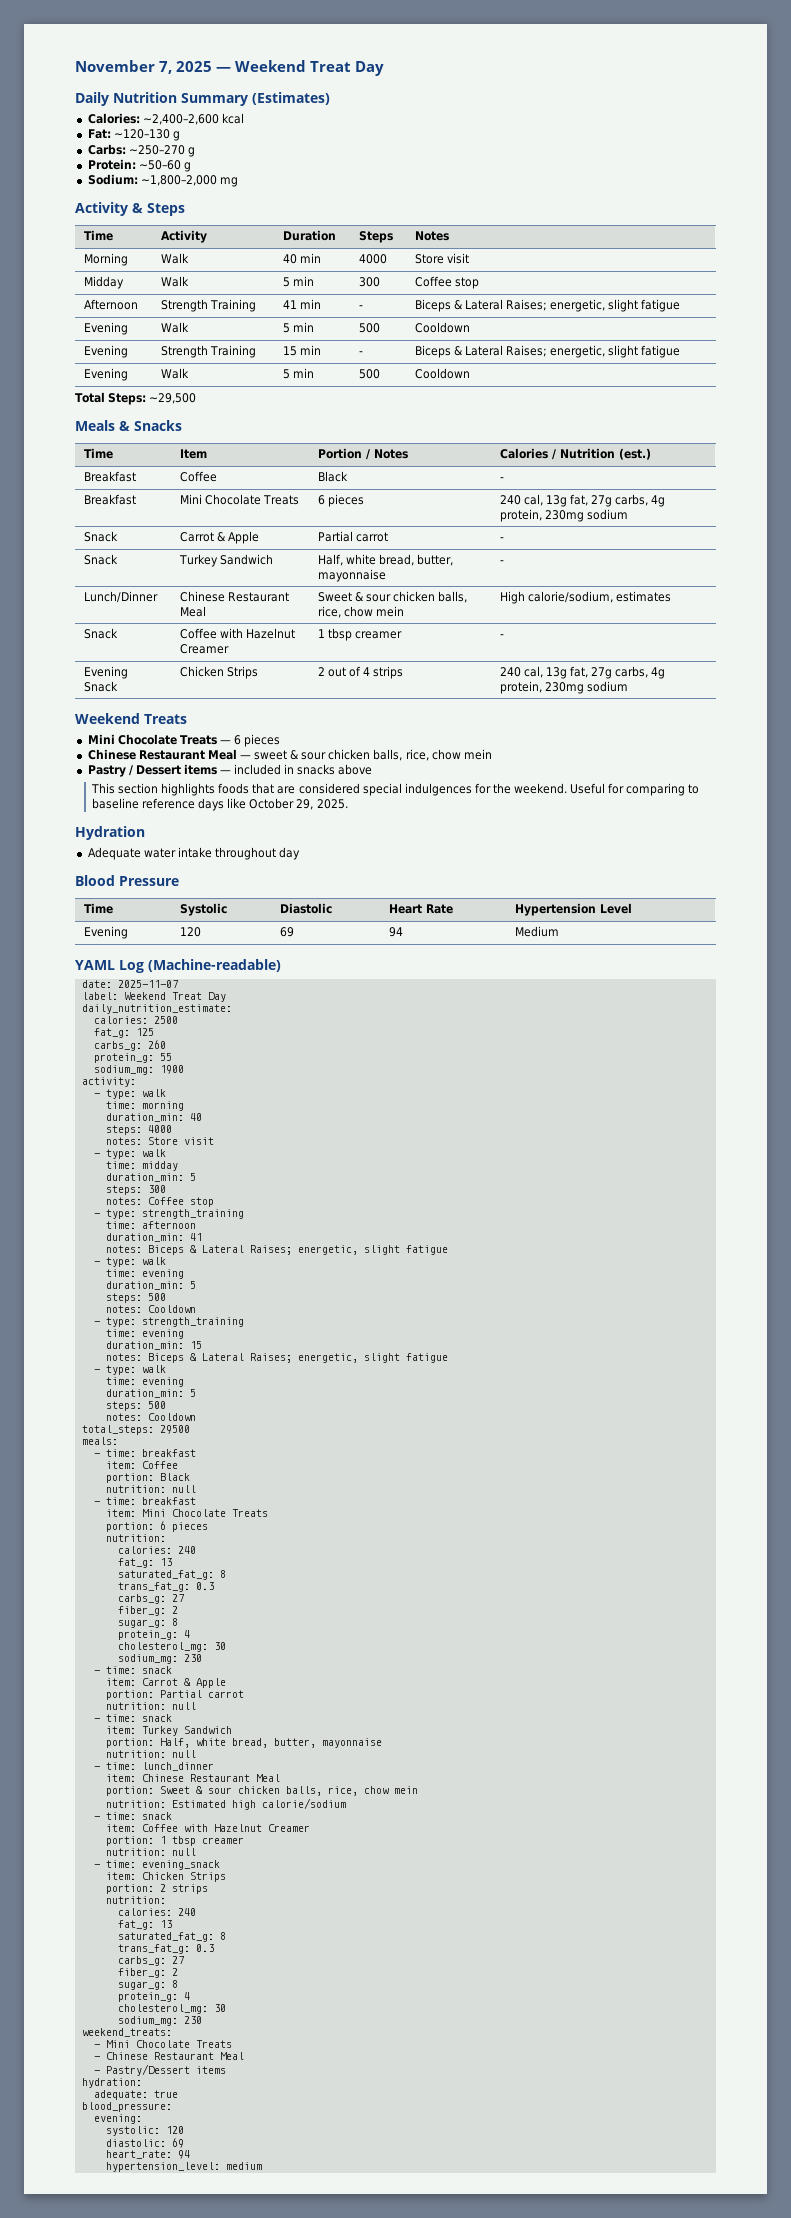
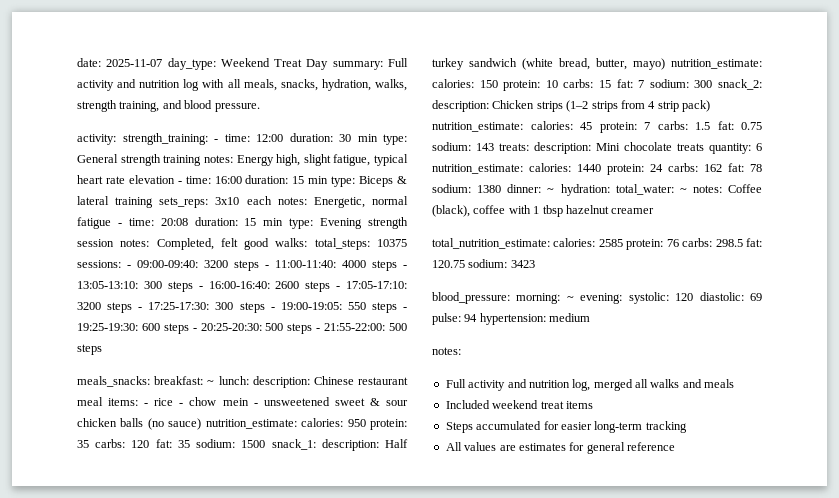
- November 7, 2025 — Weekend Treat Day
- Daily Nutrition Summary (Estimates)
- Calories: ~2,400–2,600 kcal
- Fat: ~120–130 g
- Carbs: ~250–270 g
- Protein: ~50–60 g
- Sodium: ~1,800–2,000 mg
- Activity & Steps
- Time | Activity | Duration | Steps | Notes
- Morning | Walk | 40 min | 4000 | Store visit
- Midday | Walk | 5 min | 300 | Coffee stop
- Afternoon | Strength Training | 41 min | - | Biceps & Lateral Raises; energetic, slight fatigue
- Evening | Walk | 5 min | 500 | Cooldown
- Evening | Strength Training | 15 min | - | Biceps & Lateral Raises; energetic, slight fatigue
- Evening | Walk | 5 min | 500 | Cooldown
- Total Steps: ~29,500
- Meals & Snacks
- Time | Item | Portion / Notes | Calories / Nutrition (est.)
- Breakfast | Coffee | Black | -
- Breakfast | Mini Chocolate Treats | 6 pieces | 240 cal, 13g fat, 27g carbs, 4g protein, 230mg sodium
- Snack | Carrot & Apple | Partial carrot | -
- Snack | Turkey Sandwich | Half, white bread, butter, mayonnaise | -
- Lunch/Dinner | Chinese Restaurant Meal | Sweet & sour chicken balls, rice, chow mein | High calorie/sodium, estimates
- Snack | Coffee with Hazelnut Creamer | 1 tbsp creamer | -
- Evening Snack | Chicken Strips | 2 out of 4 strips | 240 cal, 13g fat, 27g carbs, 4g protein, 230mg sodium
- Weekend Treats
- Mini Chocolate Treats — 6 pieces
- Chinese Restaurant Meal — sweet & sour chicken balls, rice, chow mein
- Pastry / Dessert items — included in snacks above
- This section highlights foods that are considered special indulgences for the weekend. Useful for comparing to baseline reference days like October 29, 2025.
- Hydration
- Adequate water intake throughout day
- Blood Pressure
- Time | Systolic | Diastolic | Heart Rate | Hypertension Level
- Evening | 120 | 69 | 94 | Medium
- YAML Log (Machine-readable)
- date: 2025-11-07
- label: Weekend Treat Day
- daily_nutrition_estimate:
- calories: 2500
- fat_g: 125
- carbs_g: 260
- protein_g: 55
- sodium_mg: 1900
- activity:
- - type: walk
- time: morning
- duration_min: 40
- steps: 4000
- notes: Store visit
- - type: walk
- time: midday
- duration_min: 5
- steps: 300
- notes: Coffee stop
- - type: strength_training
- time: afternoon
- duration_min: 41
- notes: Biceps & Lateral Raises; energetic, slight fatigue
- - type: walk
- time: evening
- duration_min: 5
- steps: 500
- notes: Cooldown
- - type: strength_training
- time: evening
- duration_min: 15
- notes: Biceps & Lateral Raises; energetic, slight fatigue
- - type: walk
- time: evening
- duration_min: 5
- steps: 500
- notes: Cooldown
- total_steps: 29500
- meals:
- - time: breakfast
- item: Coffee
- portion: Black
- nutrition: null
- - time: breakfast
- item: Mini Chocolate Treats
- portion: 6 pieces
- nutrition:
- calories: 240
- fat_g: 13
- saturated_fat_g: 8
- trans_fat_g: 0.3
- carbs_g: 27
- fiber_g: 2
- sugar_g: 8
- protein_g: 4
- cholesterol_mg: 30
- sodium_mg: 230
- - time: snack
- item: Carrot & Apple
- portion: Partial carrot
- nutrition: null
- - time: snack
- item: Turkey Sandwich
- portion: Half, white bread, butter, mayonnaise
- nutrition: null
- - time: lunch_dinner
- item: Chinese Restaurant Meal
- portion: Sweet & sour chicken balls, rice, chow mein
- nutrition: Estimated high calorie/sodium
- - time: snack
- item: Coffee with Hazelnut Creamer
- portion: 1 tbsp creamer
- nutrition: null
- - time: evening_snack
- item: Chicken Strips
- portion: 2 strips
- nutrition:
- calories: 240
- fat_g: 13
- saturated_fat_g: 8
- trans_fat_g: 0.3
- carbs_g: 27
- fiber_g: 2
- sugar_g: 8
- protein_g: 4
- cholesterol_mg: 30
- sodium_mg: 230
- weekend_treats:
- - Mini Chocolate Treats
- - Chinese Restaurant Meal
- - Pastry/Dessert items
- hydration:
- adequate: true
- blood_pressure:
- evening:
- systolic: 120
- diastolic: 69
- heart_rate: 94
- hypertension_level: medium
+ date: 2025-11-07 day_type: Weekend Treat Day summary: Full activity and nutrition log with all meals, snacks, hydration, walks, strength training, and blood pressure.
+ activity: strength_training: - time: 12:00 duration: 30 min type: General strength training notes: Energy high, slight fatigue, typical heart rate elevation - time: 16:00 duration: 15 min type: Biceps & lateral training sets_reps: 3x10 each notes: Energetic, normal fatigue - time: 20:08 duration: 15 min type: Evening strength session notes: Completed, felt good walks: total_steps: 10375 sessions: - 09:00-09:40: 3200 steps - 11:00-11:40: 4000 steps - 13:05-13:10: 300 steps - 16:00-16:40: 2600 steps - 17:05-17:10: 3200 steps - 17:25-17:30: 300 steps - 19:00-19:05: 550 steps - 19:25-19:30: 600 steps - 20:25-20:30: 500 steps - 21:55-22:00: 500 steps
+ meals_snacks: breakfast: ~ lunch: description: Chinese restaurant meal items: - rice - chow mein - unsweetened sweet & sour chicken balls (no sauce) nutrition_estimate: calories: 950 protein: 35 carbs: 120 fat: 35 sodium: 1500 snack_1: description: Half turkey sandwich (white bread, butter, mayo) nutrition_estimate: calories: 150 protein: 10 carbs: 15 fat: 7 sodium: 300 snack_2: description: Chicken strips (1–2 strips from 4 strip pack) nutrition_estimate: calories: 45 protein: 7 carbs: 1.5 fat: 0.75 sodium: 143 treats: description: Mini chocolate treats quantity: 6 nutrition_estimate: calories: 1440 protein: 24 carbs: 162 fat: 78 sodium: 1380 dinner: ~ hydration: total_water: ~ notes: Coffee (black), coffee with 1 tbsp hazelnut creamer
+ total_nutrition_estimate: calories: 2585 protein: 76 carbs: 298.5 fat: 120.75 sodium: 3423
+ blood_pressure: morning: ~ evening: systolic: 120 diastolic: 69 pulse: 94 hypertension: medium
+ notes:
+ Full activity and nutrition log, merged all walks and meals
+ Included weekend treat items
+ Steps accumulated for easier long-term tracking
+ All values are estimates for general reference

